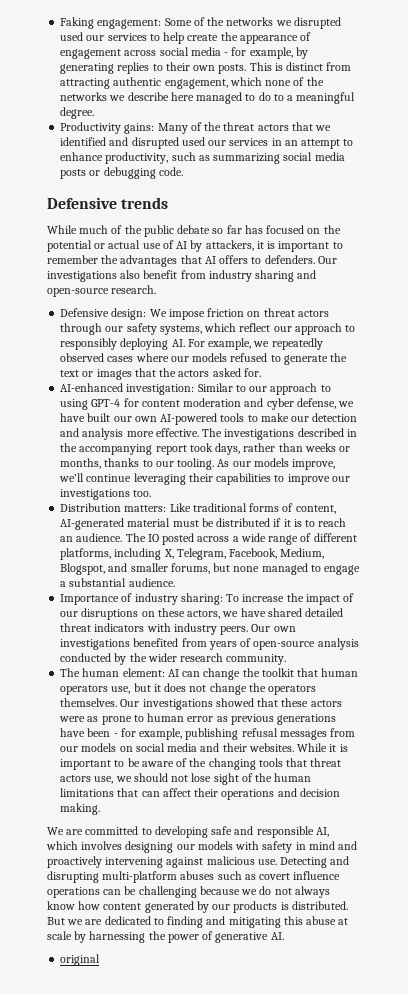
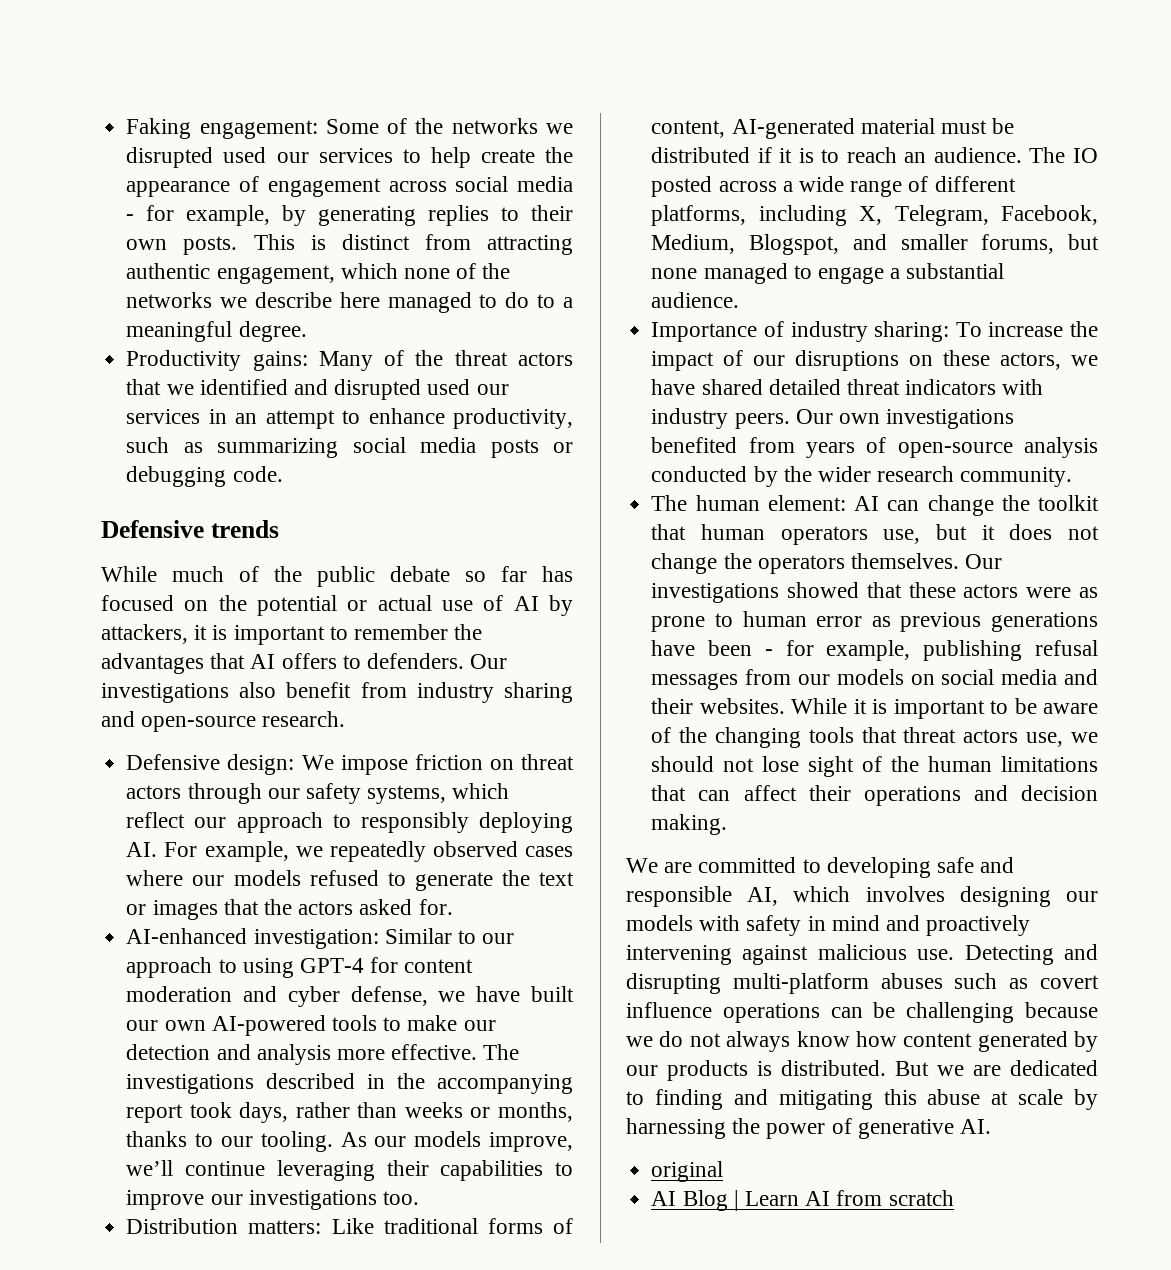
+ AI Blog | Learn AI from scratch

